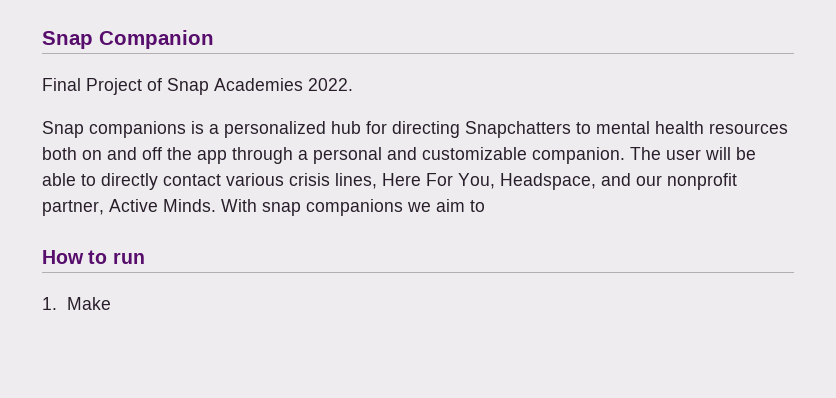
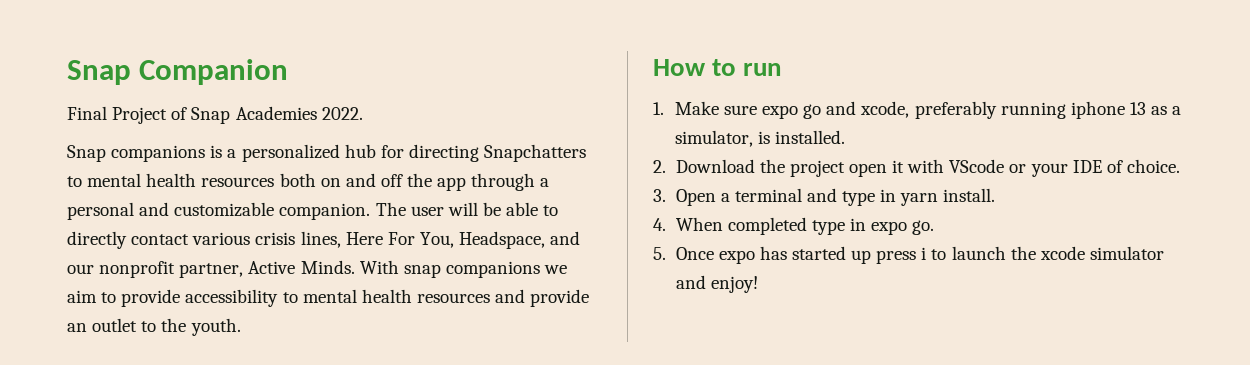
- With snap companions we aim to
+ With snap companions we aim to provide accessibility to mental health resources and provide an outlet to the youth.
- 1. Make
+ 1. Make sure expo go and xcode, preferably running iphone 13 as a simulator, is installed.
+ 2. Download the project open it with VScode or your IDE of choice.
+ 3. Open a terminal and type in yarn install.
+ 4. When completed type in expo go.
+ 5. Once expo has started up press i to launch the xcode simulator and enjoy!

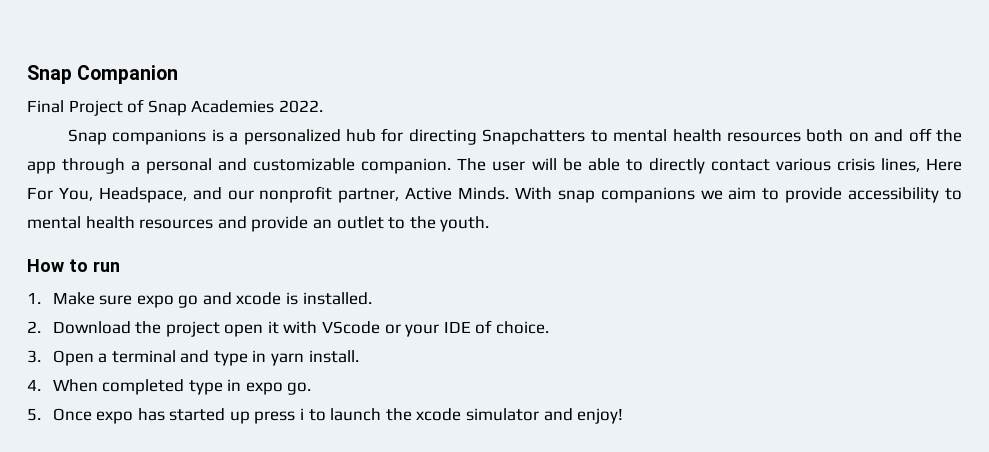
- 1. Make sure expo go and xcode, preferably running iphone 13 as a simulator, is installed.
+ 1. Make sure expo go and xcode is installed.

